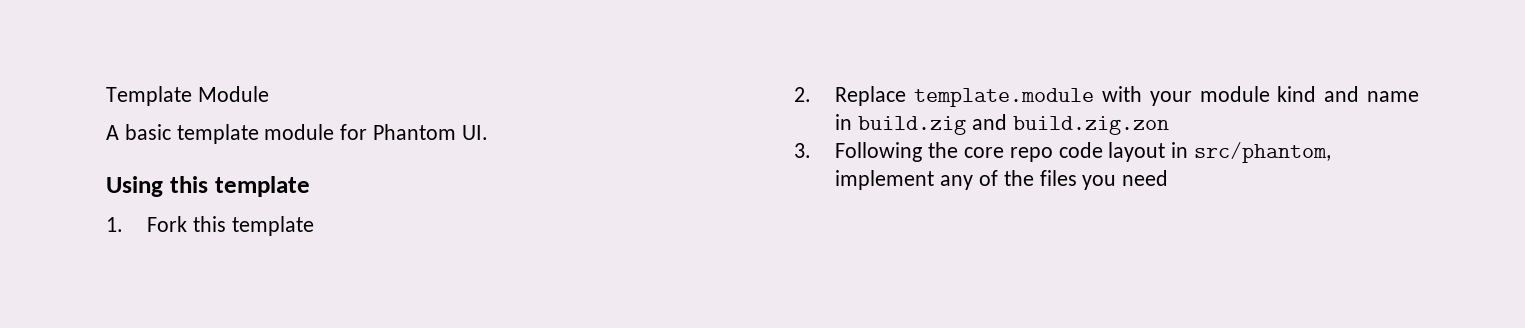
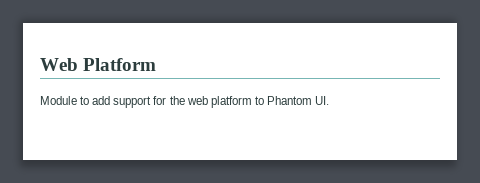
- Template Module
- A basic template module for Phantom UI.
- Using this template
- 1. Fork this template
- 2. Replace template.module with your module kind and name in build.zig and build.zig.zon
- 3. Following the core repo code layout in src/phantom, implement any of the files you need
+ Web Platform
+ Module to add support for the web platform to Phantom UI.

